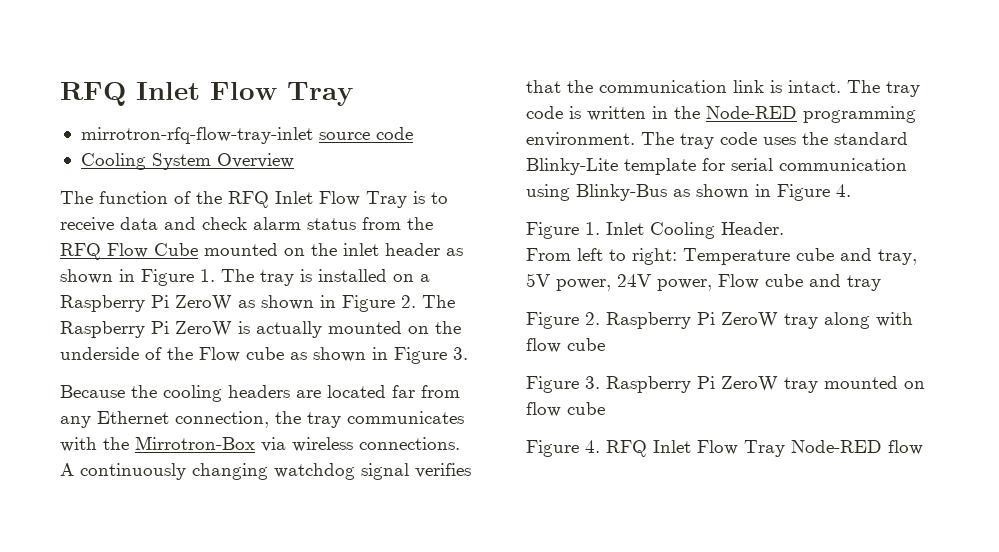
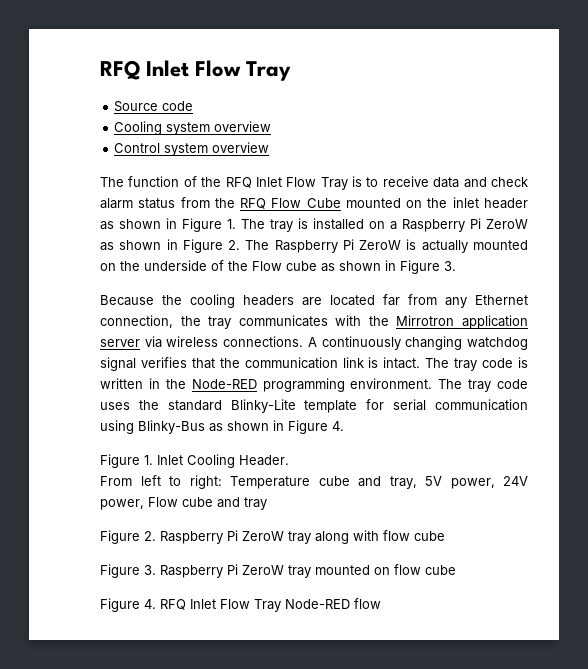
- mirrotron-rfq-flow-tray-inlet source code
+ Source code
- Cooling System Overview
+ Cooling system overview
+ Control system overview
- Because the cooling headers are located far from any Ethernet connection, the tray communicates with the Mirrotron-Box via wireless connections.
+ Because the cooling headers are located far from any Ethernet connection, the tray communicates with the Mirrotron application server via wireless connections.

